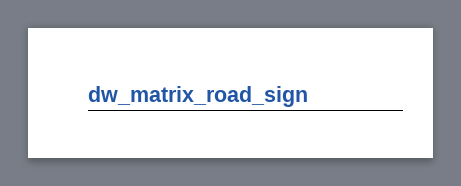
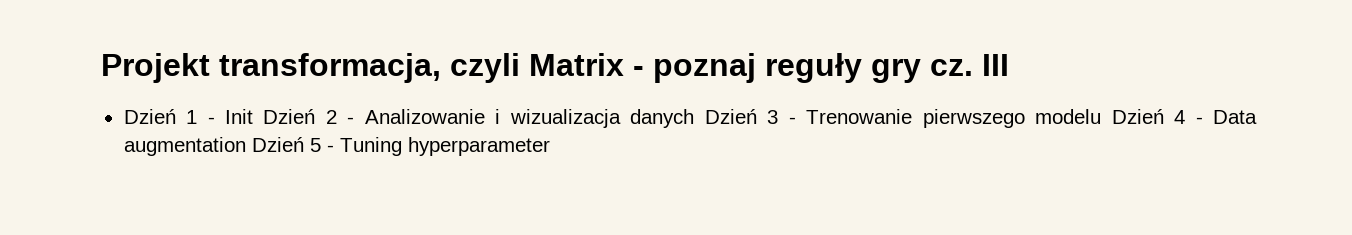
- dw_matrix_road_sign
+ Projekt transformacja, czyli Matrix - poznaj reguły gry cz. III
+ Dzień 1 - Init Dzień 2 - Analizowanie i wizualizacja danych Dzień 3 - Trenowanie pierwszego modelu Dzień 4 - Data augmentation Dzień 5 - Tuning hyperparameter

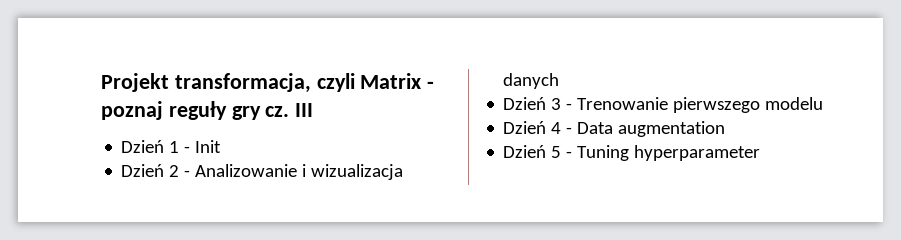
- Dzień 1 - Init Dzień 2 - Analizowanie i wizualizacja danych Dzień 3 - Trenowanie pierwszego modelu Dzień 4 - Data augmentation Dzień 5 - Tuning hyperparameter
+ Dzień 1 - Init
+ Dzień 2 - Analizowanie i wizualizacja danych
+ Dzień 3 - Trenowanie pierwszego modelu
+ Dzień 4 - Data augmentation
+ Dzień 5 - Tuning hyperparameter

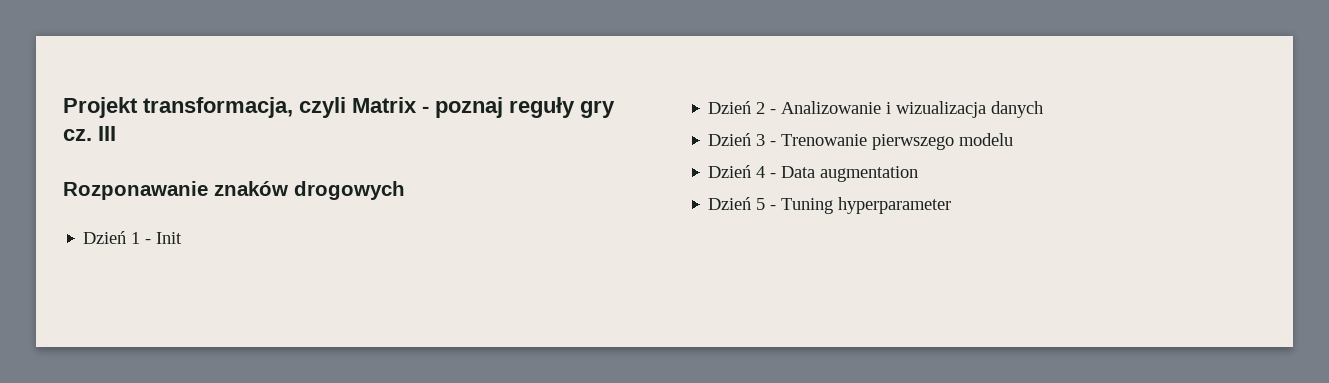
+ Rozponawanie znaków drogowych

